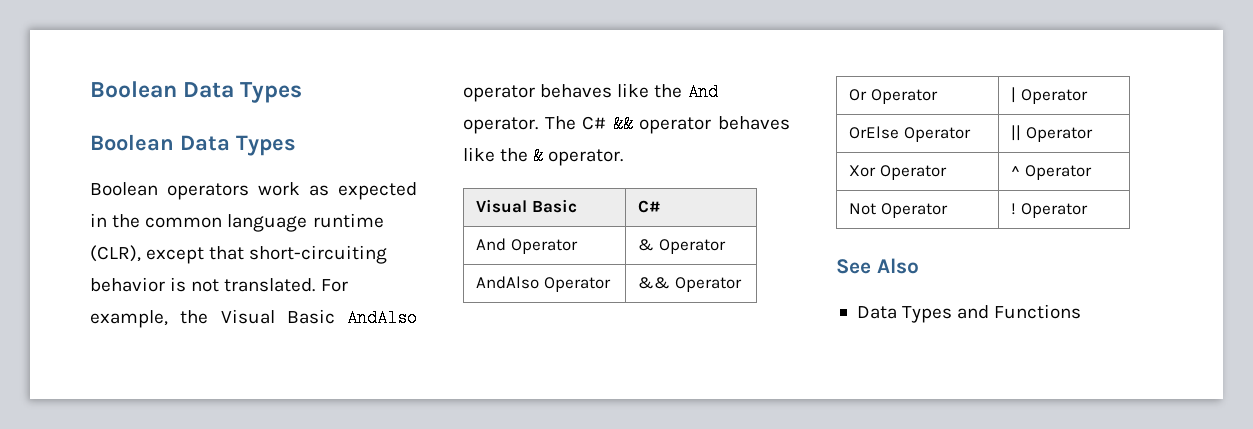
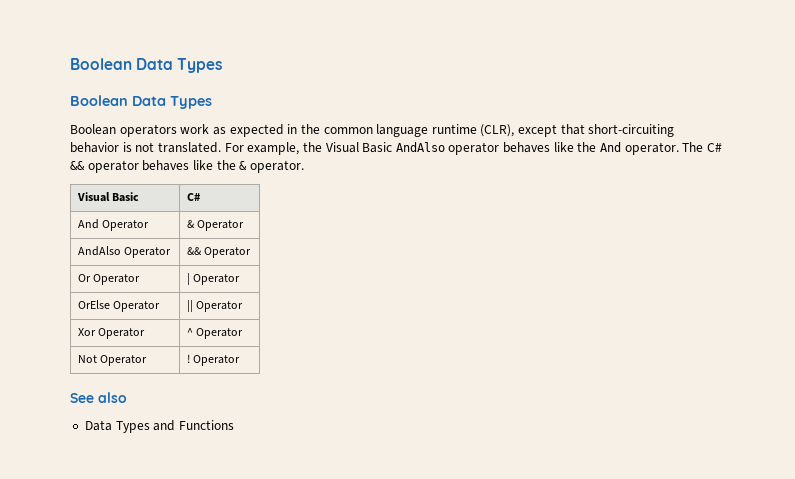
- See Also
+ See also

